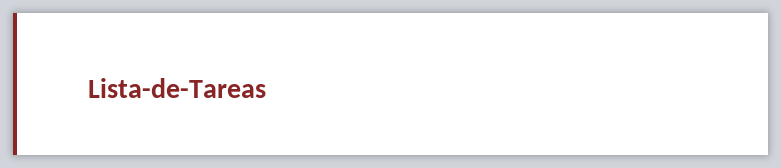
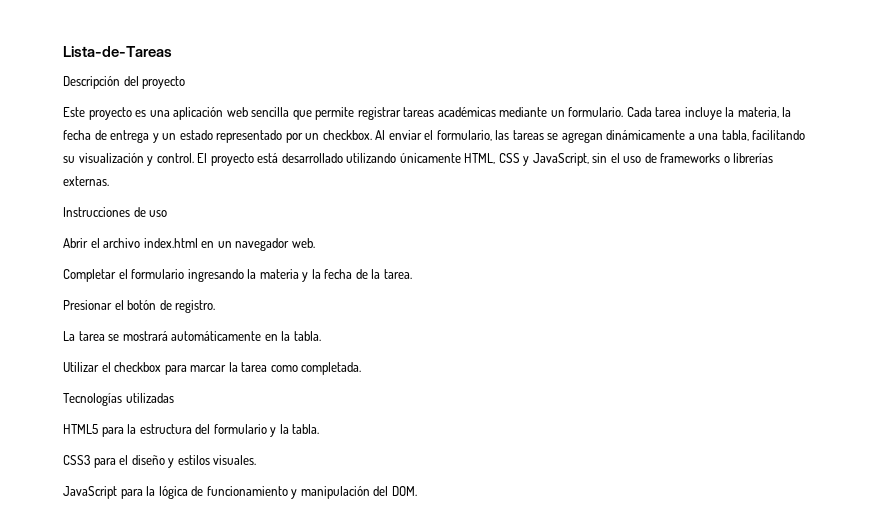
+ Descripción del proyecto
+ Este proyecto es una aplicación web sencilla que permite registrar tareas académicas mediante un formulario. Cada tarea incluye la materia, la fecha de entrega y un estado representado por un checkbox. Al enviar el formulario, las tareas se agregan dinámicamente a una tabla, facilitando su visualización y control. El proyecto está desarrollado utilizando únicamente HTML, CSS y JavaScript, sin el uso de frameworks o librerías externas.
+ Instrucciones de uso
+ Abrir el archivo index.html en un navegador web.
+ Completar el formulario ingresando la materia y la fecha de la tarea.
+ Presionar el botón de registro.
+ La tarea se mostrará automáticamente en la tabla.
+ Utilizar el checkbox para marcar la tarea como completada.
+ Tecnologías utilizadas
+ HTML5 para la estructura del formulario y la tabla.
+ CSS3 para el diseño y estilos visuales.
+ JavaScript para la lógica de funcionamiento y manipulación del DOM.

